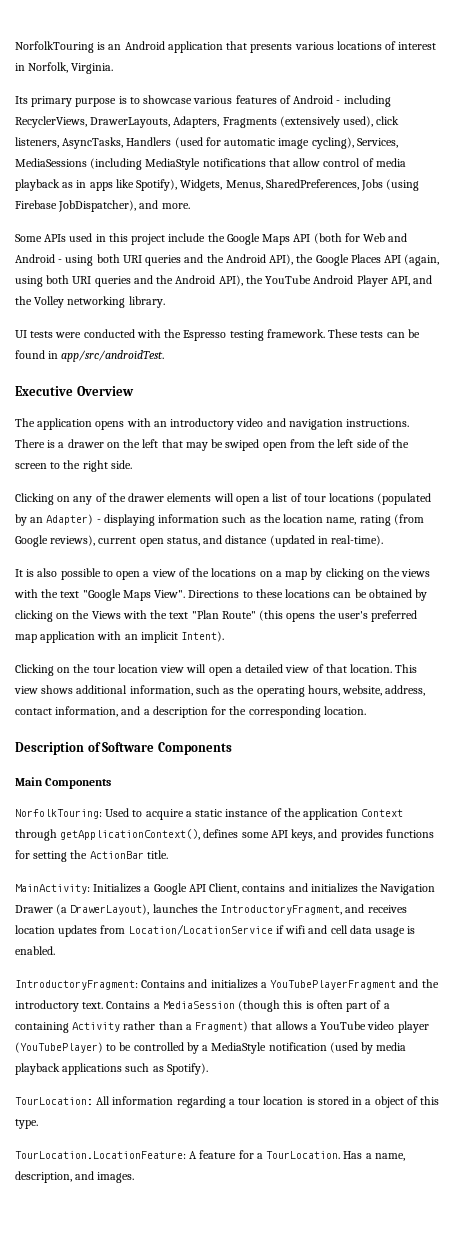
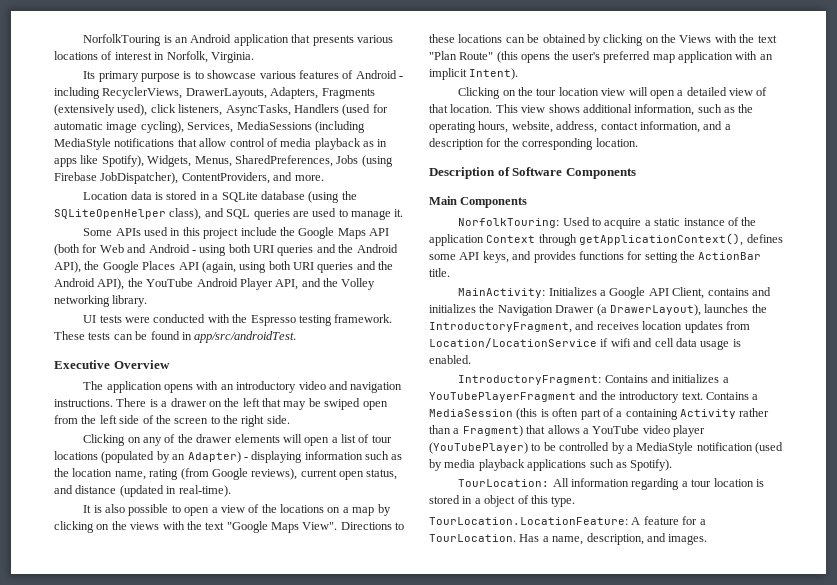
- Its primary purpose is to showcase various features of Android - including RecyclerViews, DrawerLayouts, Adapters, Fragments (extensively used), click listeners, AsyncTasks, Handlers (used for automatic image cycling), Services, MediaSessions (including MediaStyle notifications that allow control of media playback as in apps like Spotify), Widgets, Menus, SharedPreferences, Jobs (using Firebase JobDispatcher), and more.
+ Its primary purpose is to showcase various features of Android - including RecyclerViews, DrawerLayouts, Adapters, Fragments (extensively used), click listeners, AsyncTasks, Handlers (used for automatic image cycling), Services, MediaSessions (including MediaStyle notifications that allow control of media playback as in apps like Spotify), Widgets, Menus, SharedPreferences, Jobs (using Firebase JobDispatcher), ContentProviders, and more.
+ Location data is stored in a SQLite database (using the SQLiteOpenHelper class), and SQL queries are used to manage it.
- Contains a MediaSession (though this is often part of a containing Activity rather than a Fragment) that allows a YouTube video player (YouTubePlayer) to be controlled by a MediaStyle notification (used by media playback applications such as Spotify).
+ Contains a MediaSession (this is often part of a containing Activity rather than a Fragment) that allows a YouTube video player (YouTubePlayer) to be controlled by a MediaStyle notification (used by media playback applications such as Spotify).

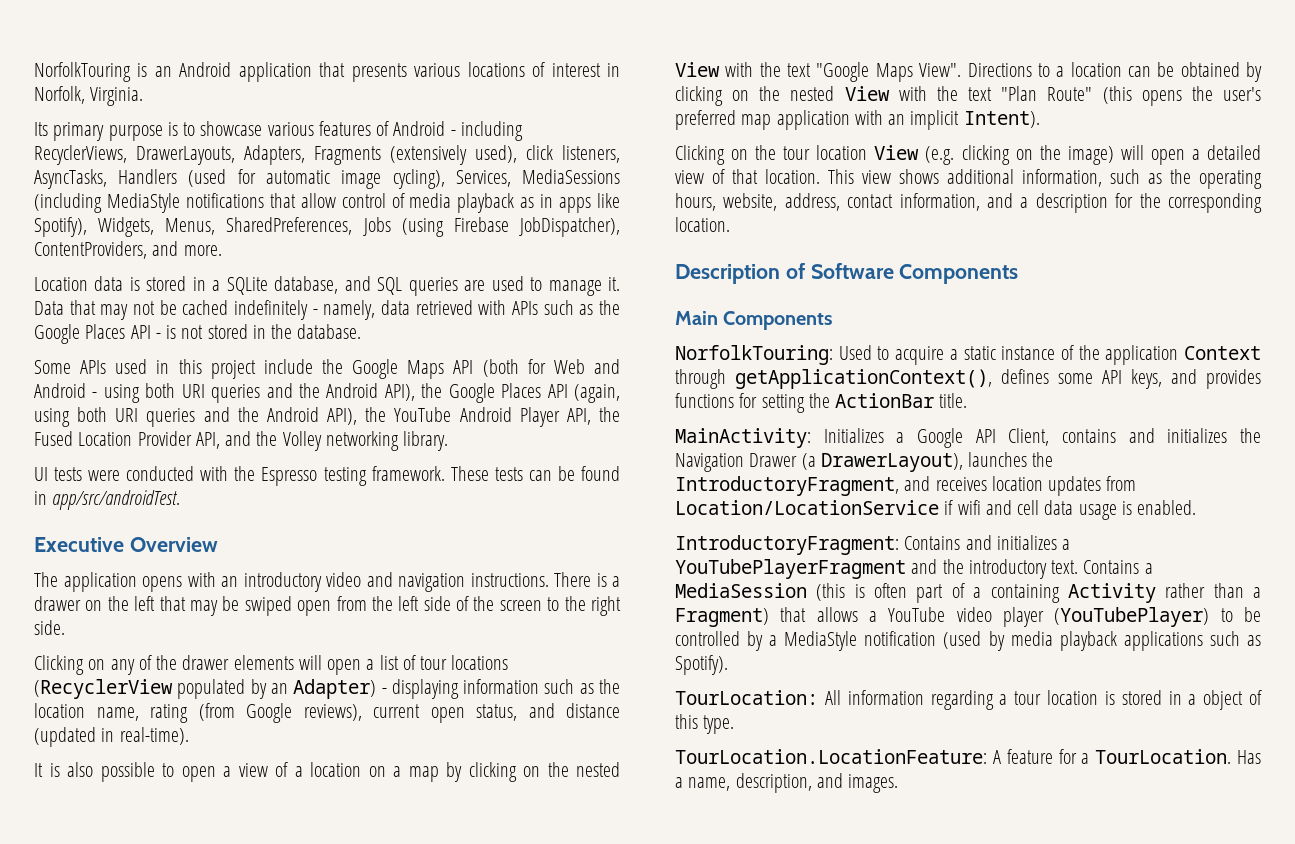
- Location data is stored in a SQLite database (using the SQLiteOpenHelper class), and SQL queries are used to manage it.
+ Location data is stored in a SQLite database, and SQL queries are used to manage it. Data that may not be cached indefinitely - namely, data retrieved with APIs such as the Google Places API - is not stored in the database.
- Some APIs used in this project include the Google Maps API (both for Web and Android - using both URI queries and the Android API), the Google Places API (again, using both URI queries and the Android API), the YouTube Android Player API, and the Volley networking library.
+ Some APIs used in this project include the Google Maps API (both for Web and Android - using both URI queries and the Android API), the Google Places API (again, using both URI queries and the Android API), the YouTube Android Player API, the Fused Location Provider API, and the Volley networking library.
- Clicking on any of the drawer elements will open a list of tour locations (populated by an Adapter) - displaying information such as the location name, rating (from Google reviews), current open status, and distance (updated in real-time).
+ Clicking on any of the drawer elements will open a list of tour locations (RecyclerView populated by an Adapter) - displaying information such as the location name, rating (from Google reviews), current open status, and distance (updated in real-time).
- It is also possible to open a view of the locations on a map by clicking on the views with the text "Google Maps View".
+ It is also possible to open a view of a location on a map by clicking on the nested View with the text "Google Maps View".
- Directions to these locations can be obtained by clicking on the Views with the text "Plan Route" (this opens the user's preferred map application with an implicit Intent).
+ Directions to a location can be obtained by clicking on the nested View with the text "Plan Route" (this opens the user's preferred map application with an implicit Intent).
- Clicking on the tour location view will open a detailed view of that location.
+ Clicking on the tour location View (e.g. clicking on the image) will open a detailed view of that location.

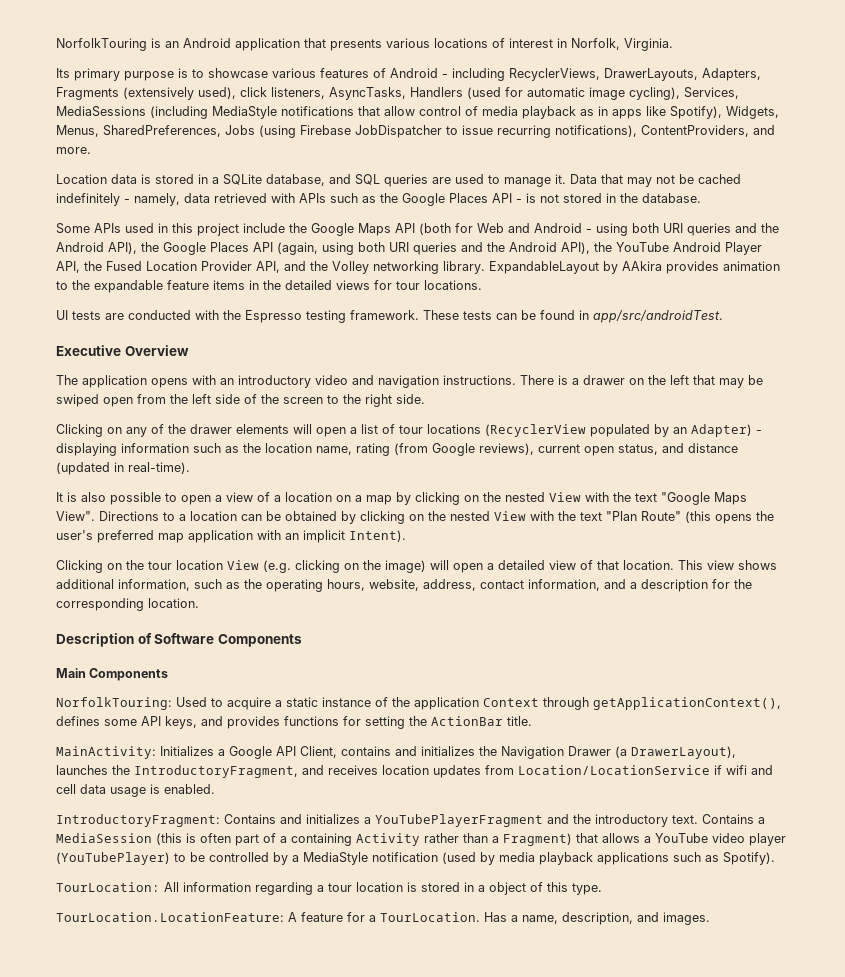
- Its primary purpose is to showcase various features of Android - including RecyclerViews, DrawerLayouts, Adapters, Fragments (extensively used), click listeners, AsyncTasks, Handlers (used for automatic image cycling), Services, MediaSessions (including MediaStyle notifications that allow control of media playback as in apps like Spotify), Widgets, Menus, SharedPreferences, Jobs (using Firebase JobDispatcher), ContentProviders, and more.
+ Its primary purpose is to showcase various features of Android - including RecyclerViews, DrawerLayouts, Adapters, Fragments (extensively used), click listeners, AsyncTasks, Handlers (used for automatic image cycling), Services, MediaSessions (including MediaStyle notifications that allow control of media playback as in apps like Spotify), Widgets, Menus, SharedPreferences, Jobs (using Firebase JobDispatcher to issue recurring notifications), ContentProviders, and more.
+ ExpandableLayout by AAkira provides animation to the expandable feature items in the detailed views for tour locations.
- UI tests were conducted with the Espresso testing framework.
+ UI tests are conducted with the Espresso testing framework.

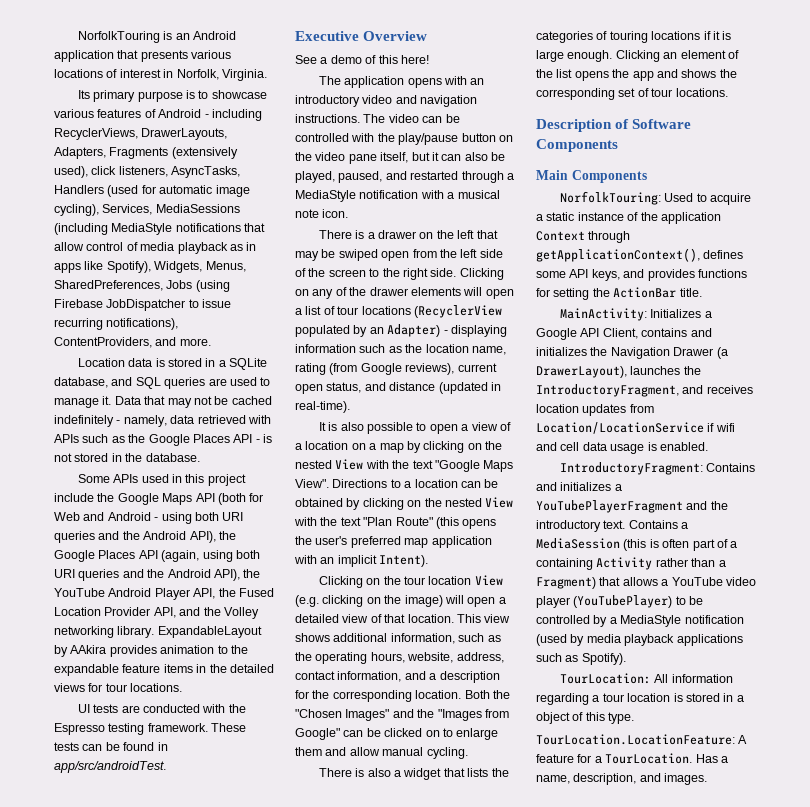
+ See a demo of this here!
- The application opens with an introductory video and navigation instructions. There is a drawer on the left that may be swiped open from the left side of the screen to the right side.
- Clicking on any of the drawer elements will open a list of tour locations (RecyclerView populated by an Adapter) - displaying information such as the location name, rating (from Google reviews), current open status, and distance (updated in real-time).
+ The application opens with an introductory video and navigation instructions. The video can be controlled with the play/pause button on the video pane itself, but it can also be played, paused, and restarted through a MediaStyle notification with a musical note icon.
+ There is a drawer on the left that may be swiped open from the left side of the screen to the right side. Clicking on any of the drawer elements will open a list of tour locations (RecyclerView populated by an Adapter) - displaying information such as the location name, rating (from Google reviews), current open status, and distance (updated in real-time).
+ Both the "Chosen Images" and the "Images from Google" can be clicked on to enlarge them and allow manual cycling.
+ There is also a widget that lists the categories of touring locations if it is large enough. Clicking an element of the list opens the app and shows the corresponding set of tour locations.

